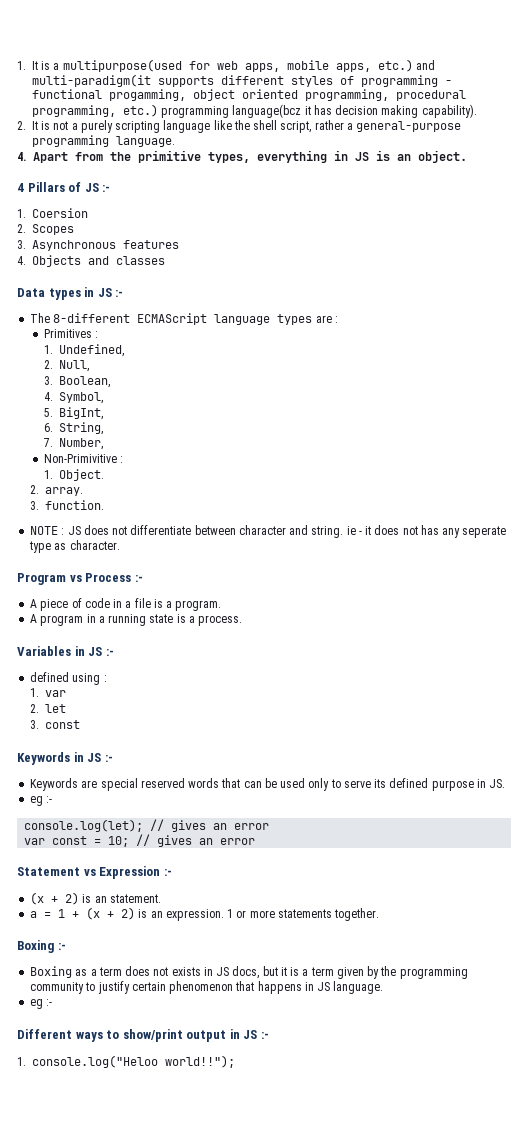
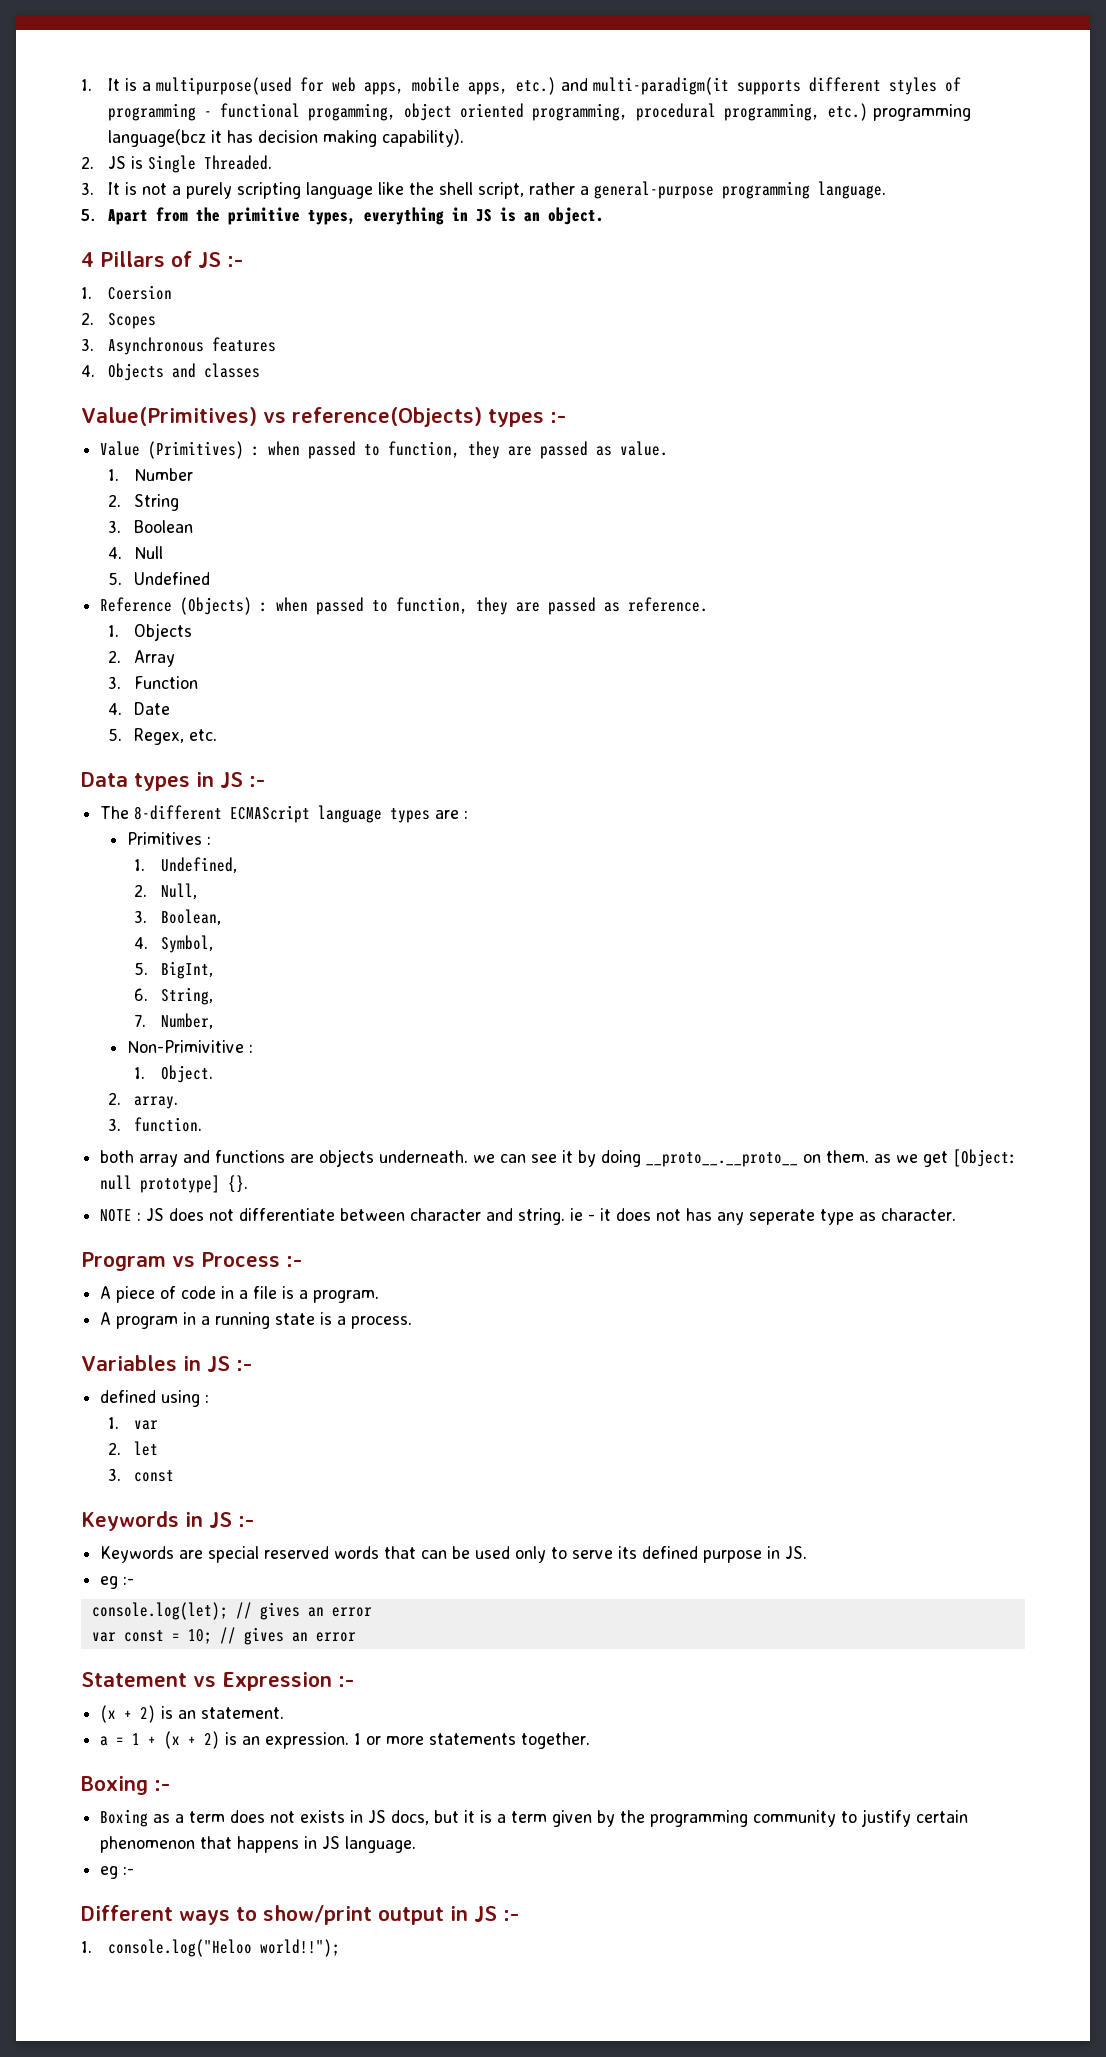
- 2. It is not a purely scripting language like the shell script, rather a general-purpose programming language.
+ 2. JS is Single Threaded.
+ 3. It is not a purely scripting language like the shell script, rather a general-purpose programming language.
- 4. Apart from the primitive types, everything in JS is an object.
+ 5. Apart from the primitive types, everything in JS is an object.
+ Value(Primitives) vs reference(Objects) types :-
+ Value (Primitives) : when passed to function, they are passed as value.
+ 1. Number
+ 2. String
+ 3. Boolean
+ 4. Null
+ 5. Undefined
+ Reference (Objects) : when passed to function, they are passed as reference.
+ 1. Objects
+ 2. Array
+ 3. Function
+ 4. Date
+ 5. Regex, etc.
+ both array and functions are objects underneath. we can see it by doing __proto__.__proto__ on them. as we get [Object: null prototype] {}.

